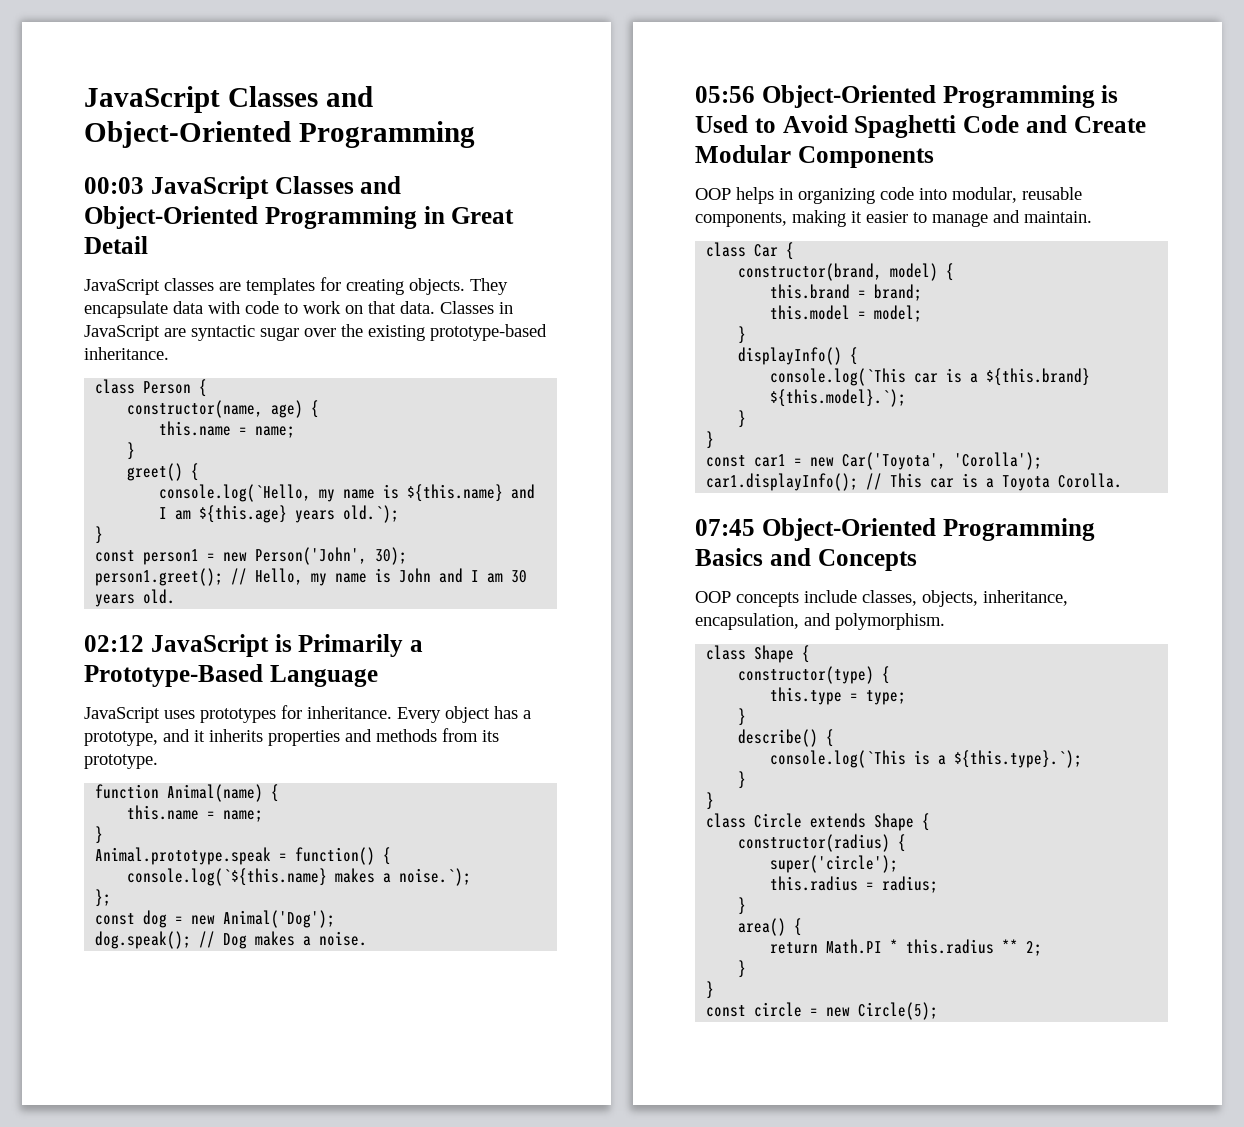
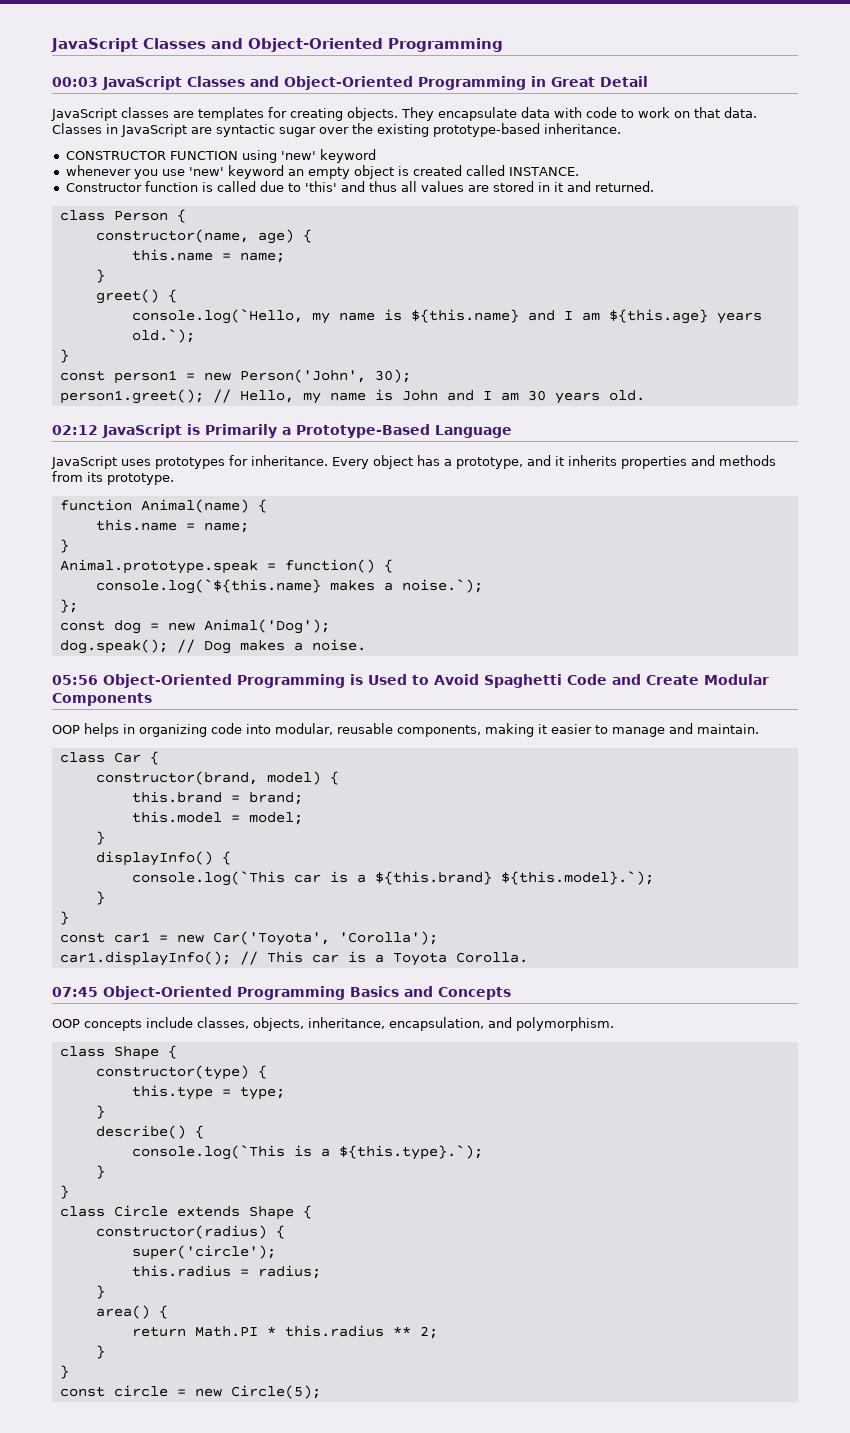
+ CONSTRUCTOR FUNCTION using 'new' keyword
+ whenever you use 'new' keyword an empty object is created called INSTANCE.
+ Constructor function is called due to 'this' and thus all values are stored in it and returned.

